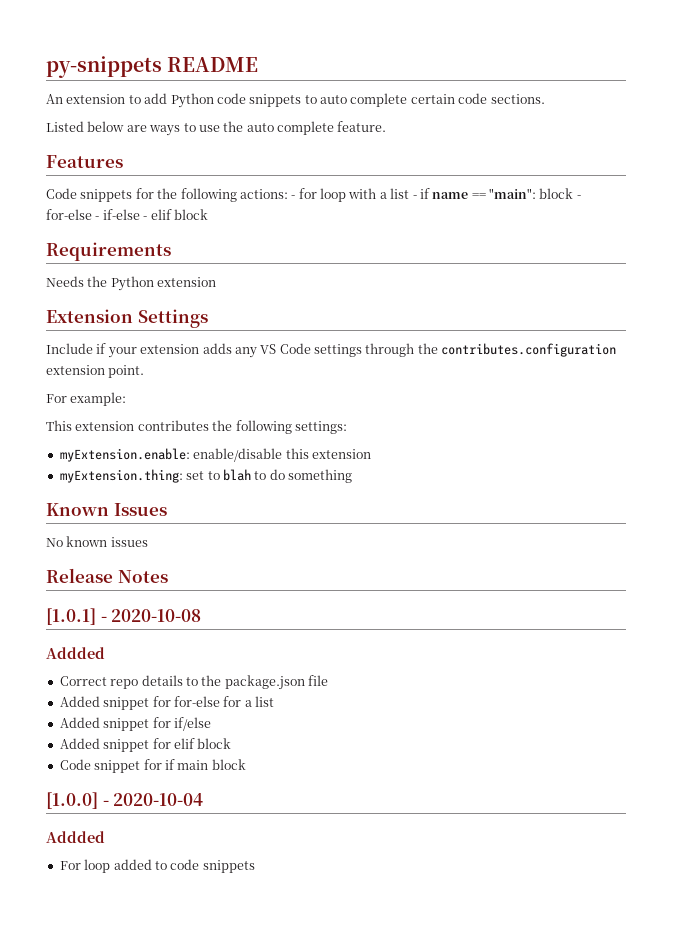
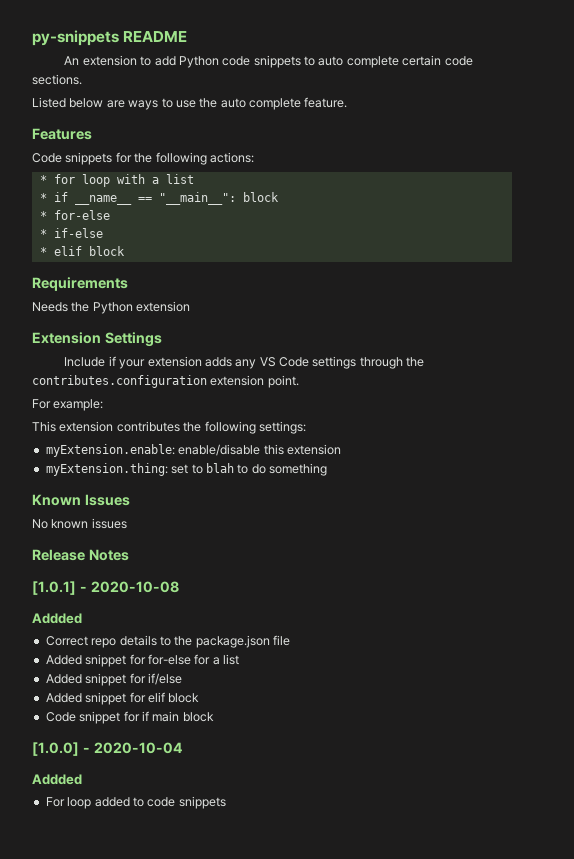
- Code snippets for the following actions: - for loop with a list - if name == "main": block - for-else - if-else - elif block
+ Code snippets for the following actions:
+ * for loop with a list
+ * if __name__ == "__main__": block
+ * for-else
+ * if-else
+ * elif block

